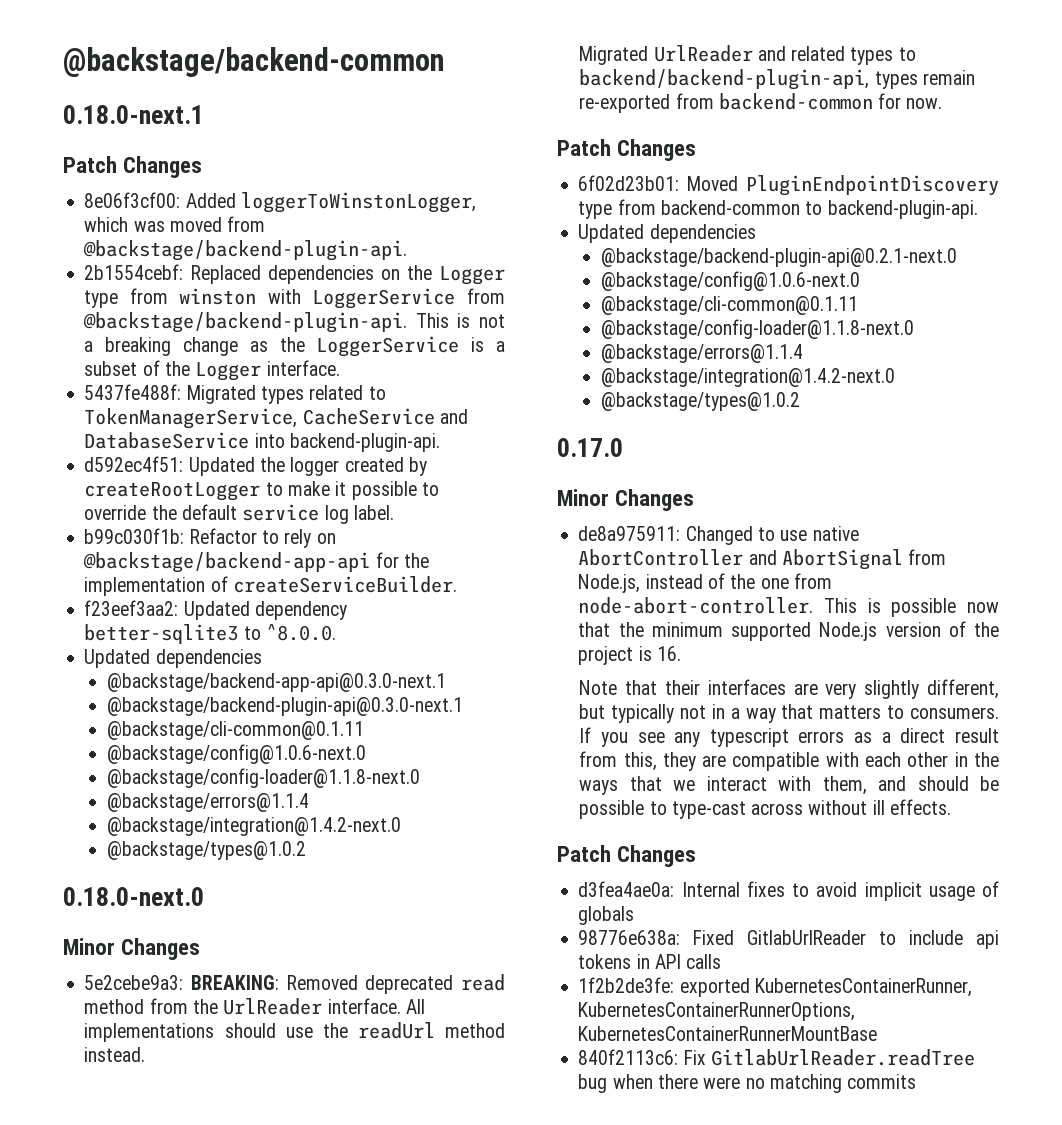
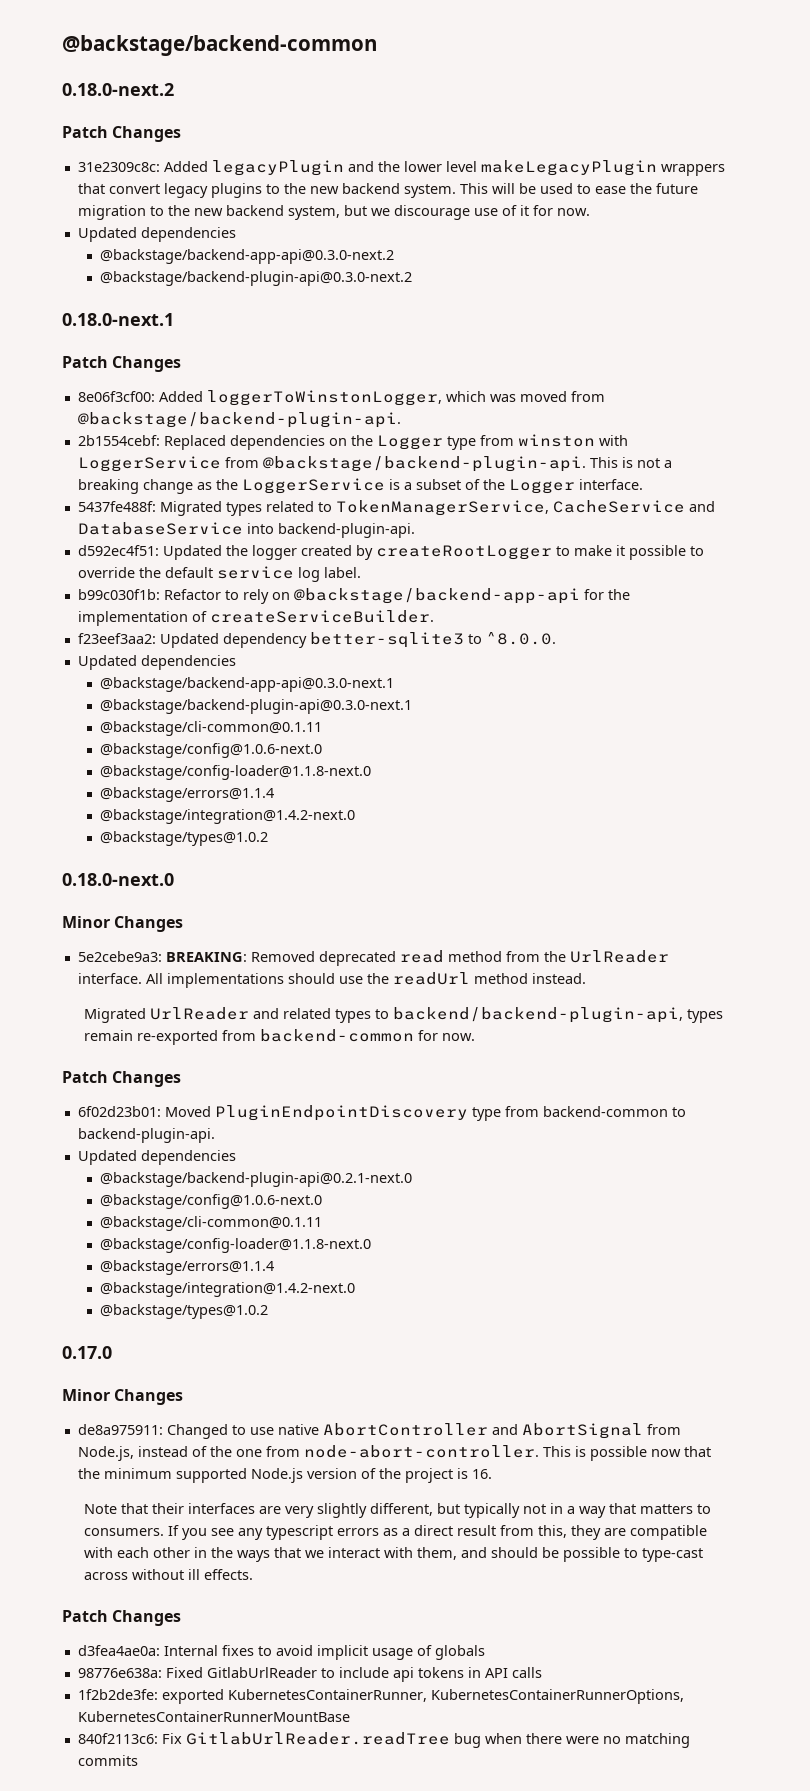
+ 0.18.0-next.2
+ Patch Changes
+ 31e2309c8c: Added legacyPlugin and the lower level makeLegacyPlugin wrappers that convert legacy plugins to the new backend system. This will be used to ease the future migration to the new backend system, but we discourage use of it for now.
+ Updated dependencies
+ @backstage/backend-app-api@0.3.0-next.2
+ @backstage/backend-plugin-api@0.3.0-next.2

